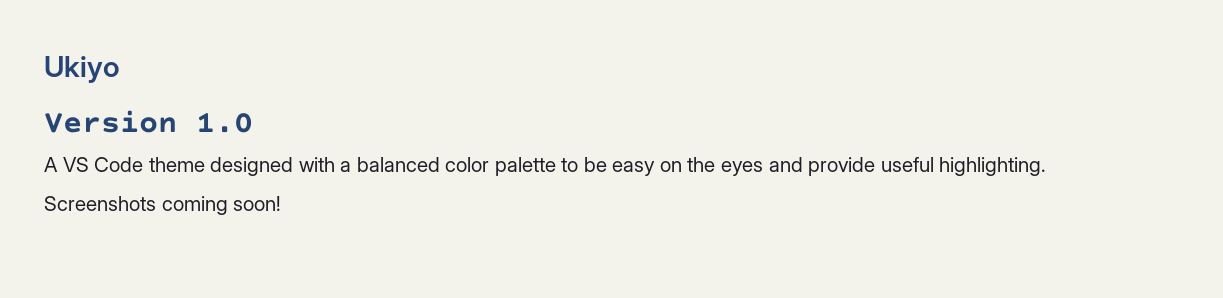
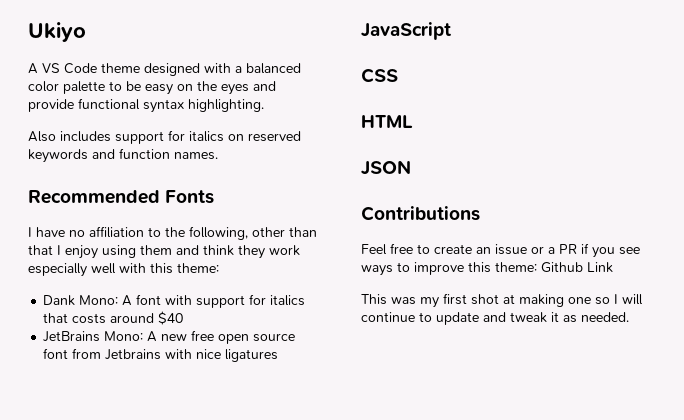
- Version 1.0
- A VS Code theme designed with a balanced color palette to be easy on the eyes and provide useful highlighting.
+ A VS Code theme designed with a balanced color palette to be easy on the eyes and provide functional syntax highlighting.
- Screenshots coming soon!
+ Also includes support for italics on reserved keywords and function names.
+ Recommended Fonts
+ I have no affiliation to the following, other than that I enjoy using them and think they work especially well with this theme:
+ Dank Mono: A font with support for italics that costs around $40
+ JetBrains Mono: A new free open source font from Jetbrains with nice ligatures
+ JavaScript
+ CSS
+ HTML
+ JSON
+ Contributions
+ Feel free to create an issue or a PR if you see ways to improve this theme: Github Link
+ This was my first shot at making one so I will continue to update and tweak it as needed.

